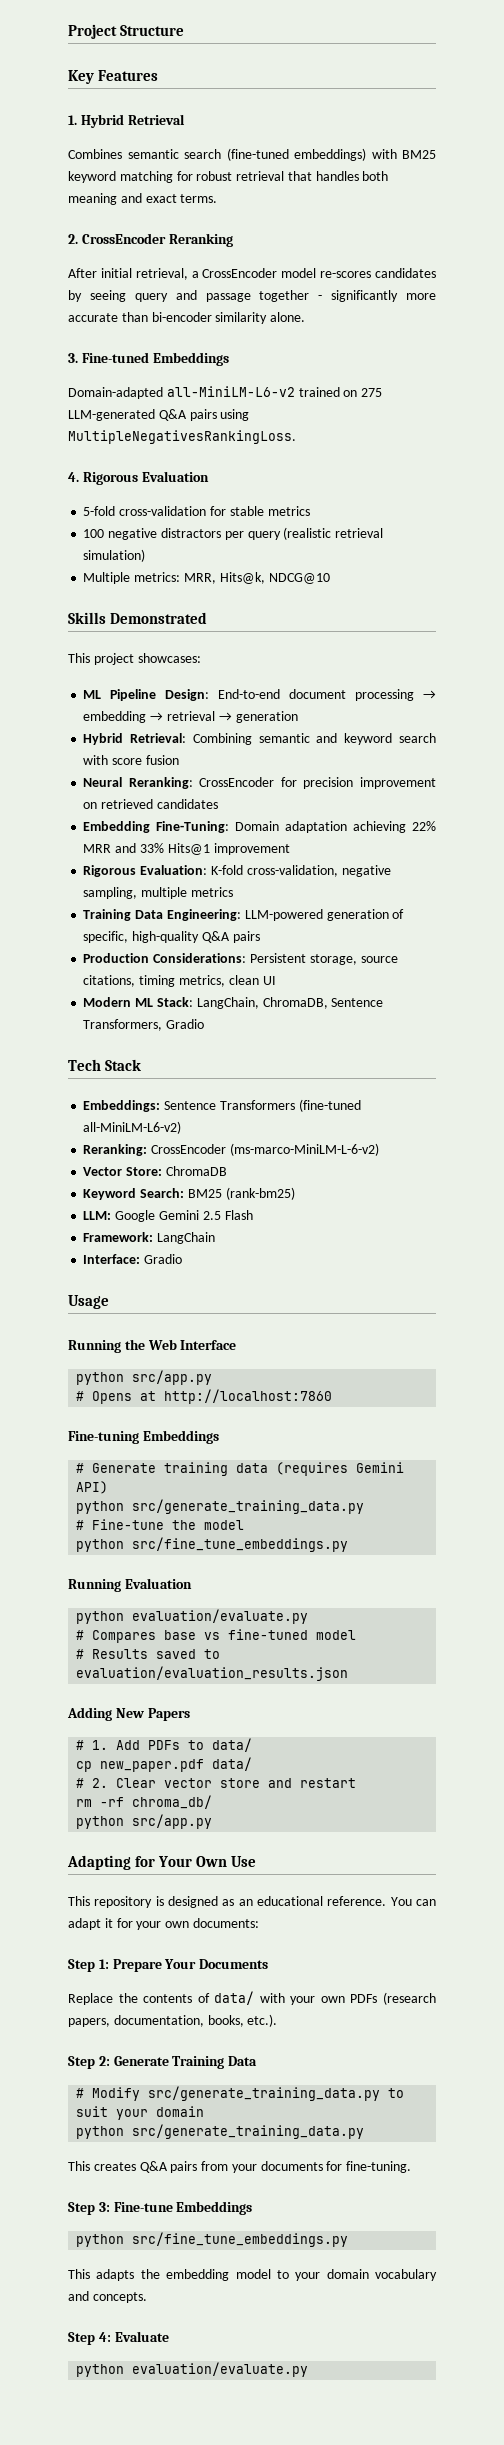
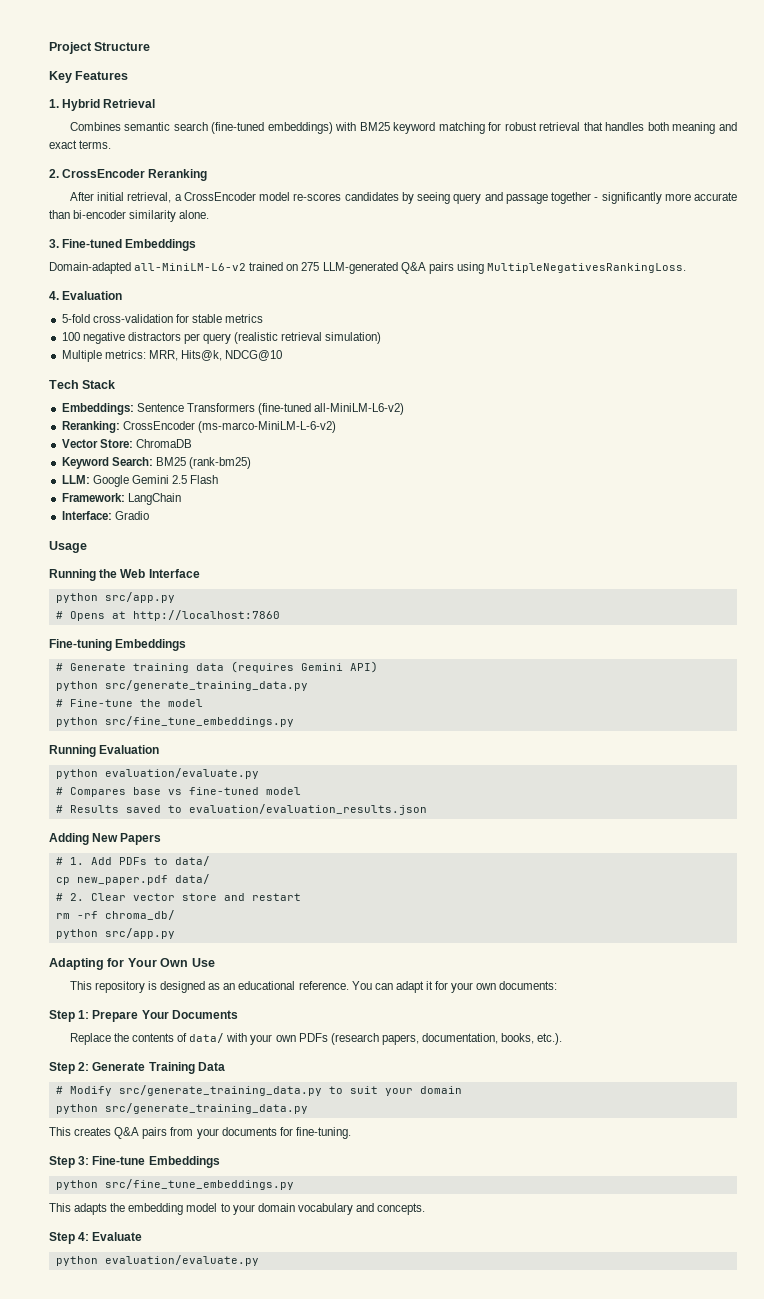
- 4. Rigorous Evaluation
+ 4. Evaluation
- Skills Demonstrated
- This project showcases:
- ML Pipeline Design: End-to-end document processing → embedding → retrieval → generation
- Hybrid Retrieval: Combining semantic and keyword search with score fusion
- Neural Reranking: CrossEncoder for precision improvement on retrieved candidates
- Embedding Fine-Tuning: Domain adaptation achieving 22% MRR and 33% Hits@1 improvement
- Rigorous Evaluation: K-fold cross-validation, negative sampling, multiple metrics
- Training Data Engineering: LLM-powered generation of specific, high-quality Q&A pairs
- Production Considerations: Persistent storage, source citations, timing metrics, clean UI
- Modern ML Stack: LangChain, ChromaDB, Sentence Transformers, Gradio

